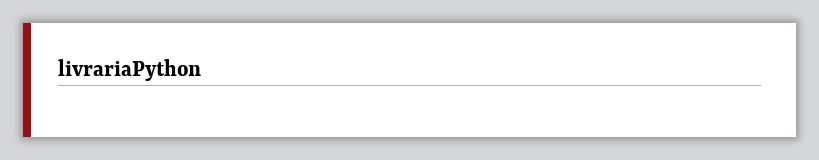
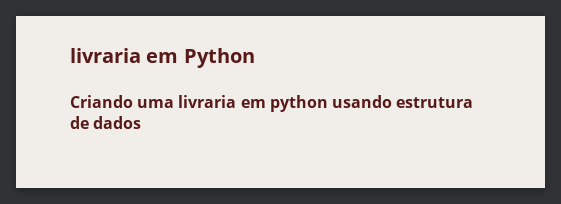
- livrariaPython
+ livraria em Python
+ Criando uma livraria em python usando estrutura de dados

